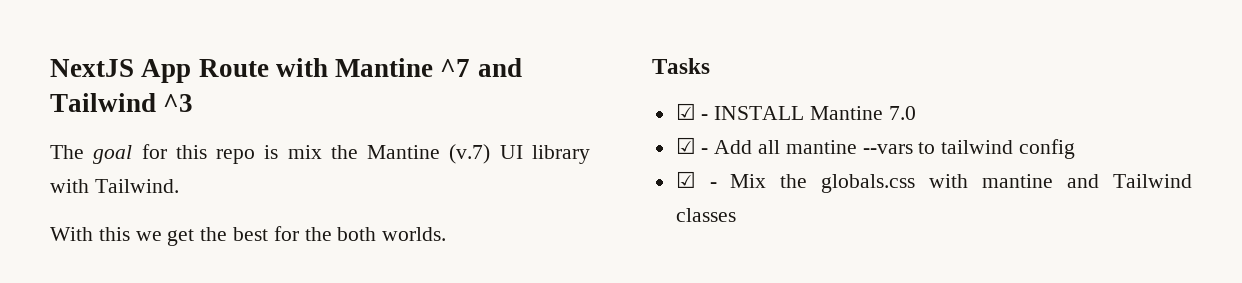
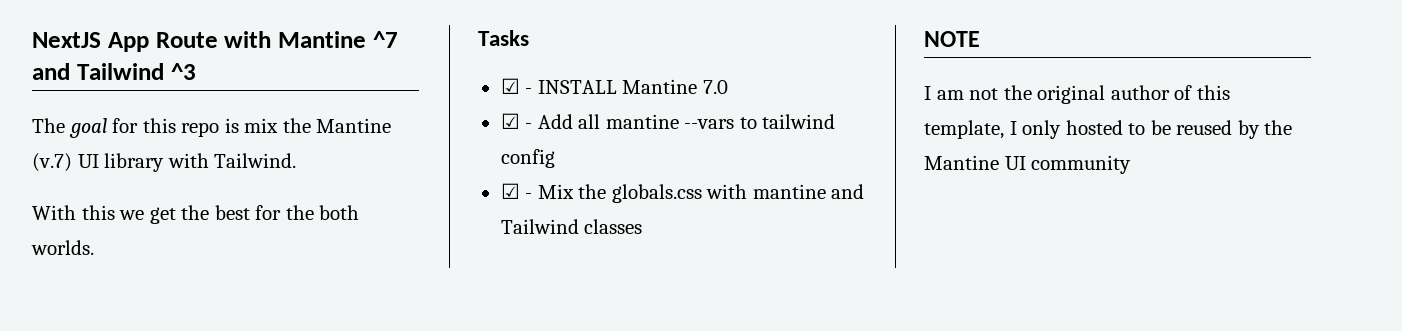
+ NOTE
+ I am not the original author of this template, I only hosted to be reused by the Mantine UI community

